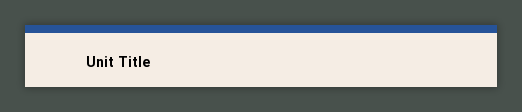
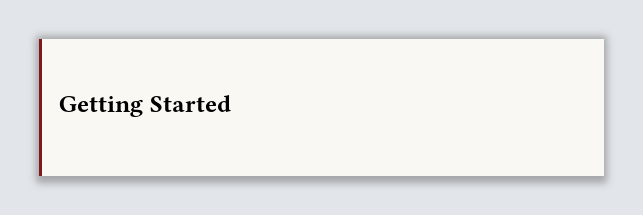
- Unit Title
+ Getting Started

